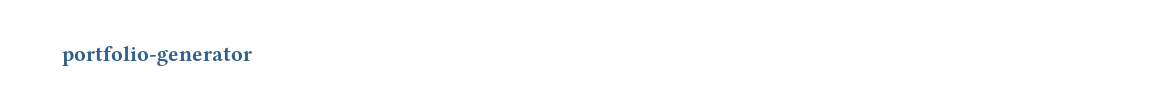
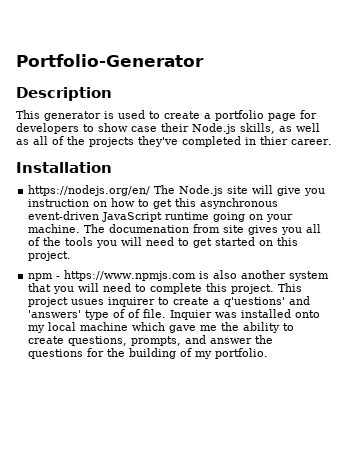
- portfolio-generator
+ Portfolio-Generator
+ Description
+ This generator is used to create a portfolio page for developers to show case their Node.js skills, as well as all of the projects they've completed in thier career.
+ Installation
+ https://nodejs.org/en/ The Node.js site will give you instruction on how to get this asynchronous event-driven JavaScript runtime going on your machine. The documenation from site gives you all of the tools you will need to get started on this project.
+ npm - https://www.npmjs.com is also another system that you will need to complete this project. This project usues inquirer to create a q'uestions' and 'answers' type of of file. Inquier was installed onto my local machine which gave me the ability to create questions, prompts, and answer the questions for the building of my portfolio.

